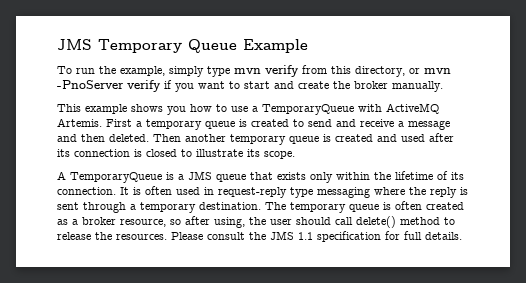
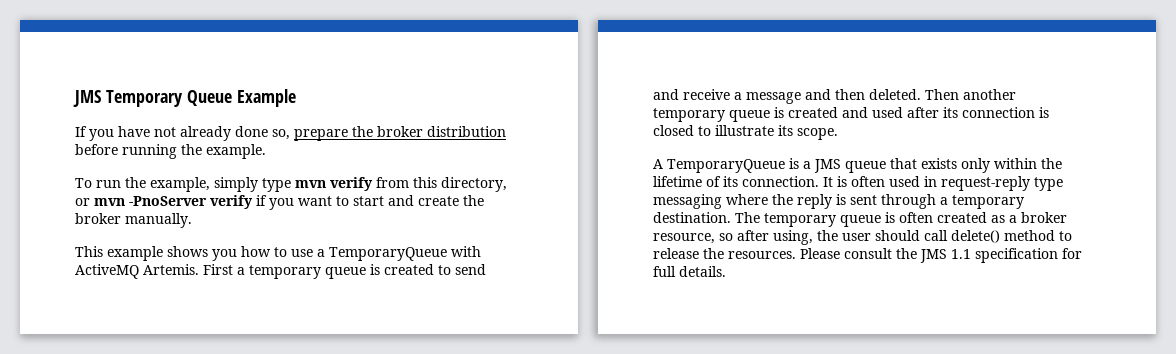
+ If you have not already done so, prepare the broker distribution before running the example.

